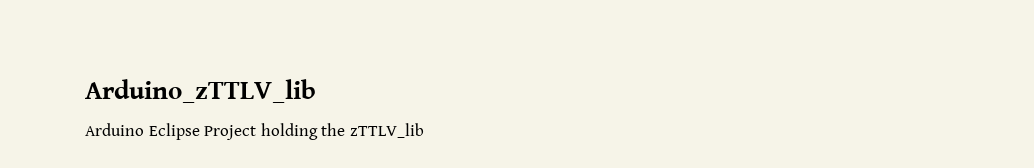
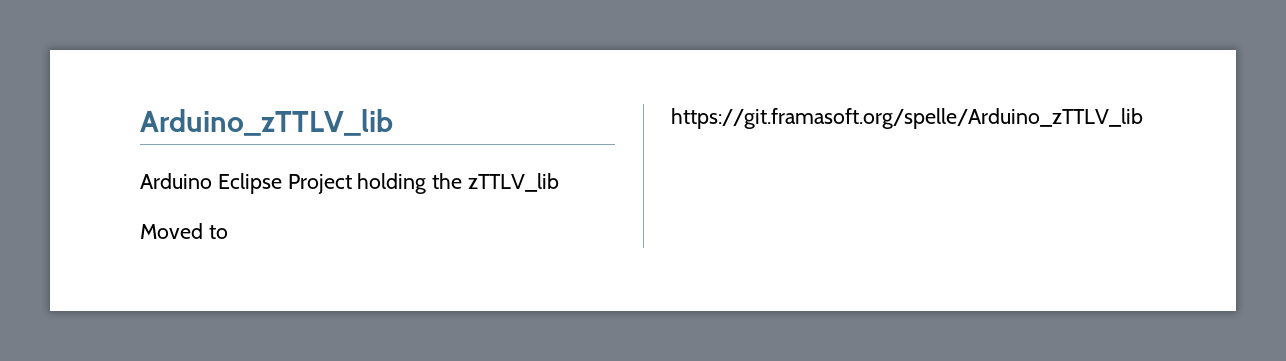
+ Moved to https://git.framasoft.org/spelle/Arduino_zTTLV_lib

